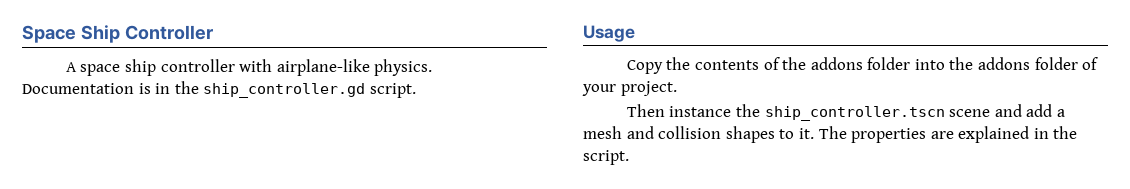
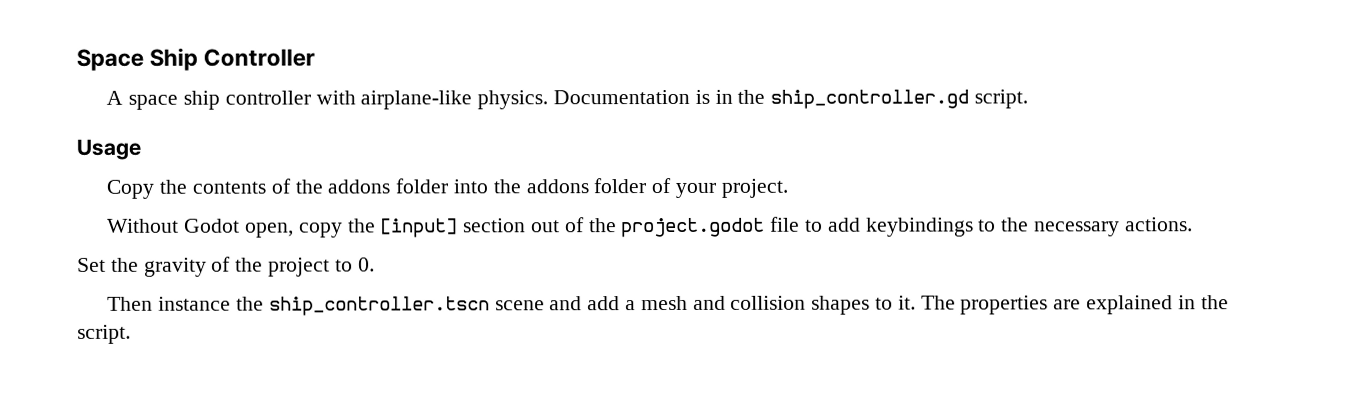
+ Without Godot open, copy the [input] section out of the project.godot file to add keybindings to the necessary actions.
+ Set the gravity of the project to 0.

